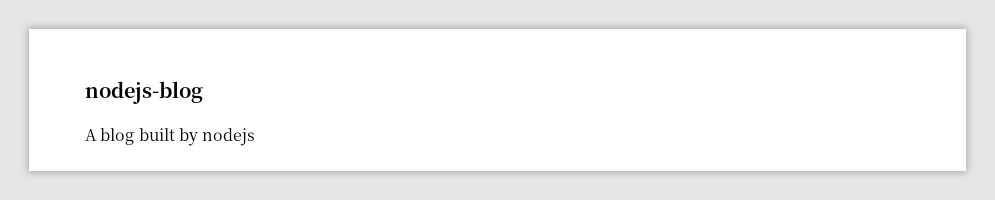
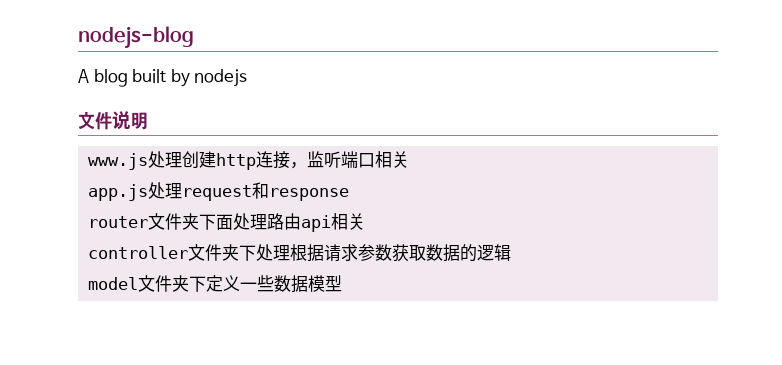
+ 文件说明
+ www.js处理创建http连接，监听端口相关
+ app.js处理request和response
+ router文件夹下面处理路由api相关
+ controller文件夹下处理根据请求参数获取数据的逻辑
+ model文件夹下定义一些数据模型

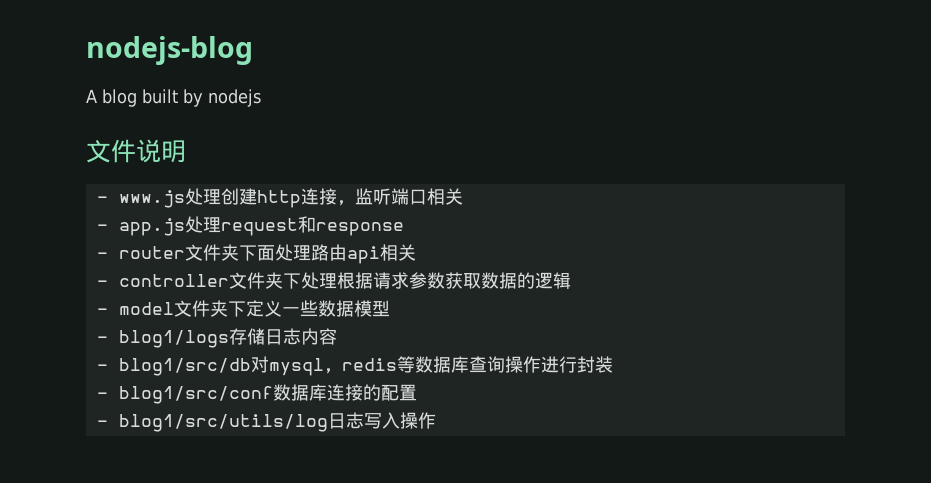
- www.js处理创建http连接，监听端口相关
+ - www.js处理创建http连接，监听端口相关
- app.js处理request和response
+ - app.js处理request和response
- router文件夹下面处理路由api相关
+ - router文件夹下面处理路由api相关
- controller文件夹下处理根据请求参数获取数据的逻辑
+ - controller文件夹下处理根据请求参数获取数据的逻辑
- model文件夹下定义一些数据模型
+ - model文件夹下定义一些数据模型
+ - blog1/logs存储日志内容
+ - blog1/src/db对mysql，redis等数据库查询操作进行封装
+ - blog1/src/conf数据库连接的配置
+ - blog1/src/utils/log日志写入操作

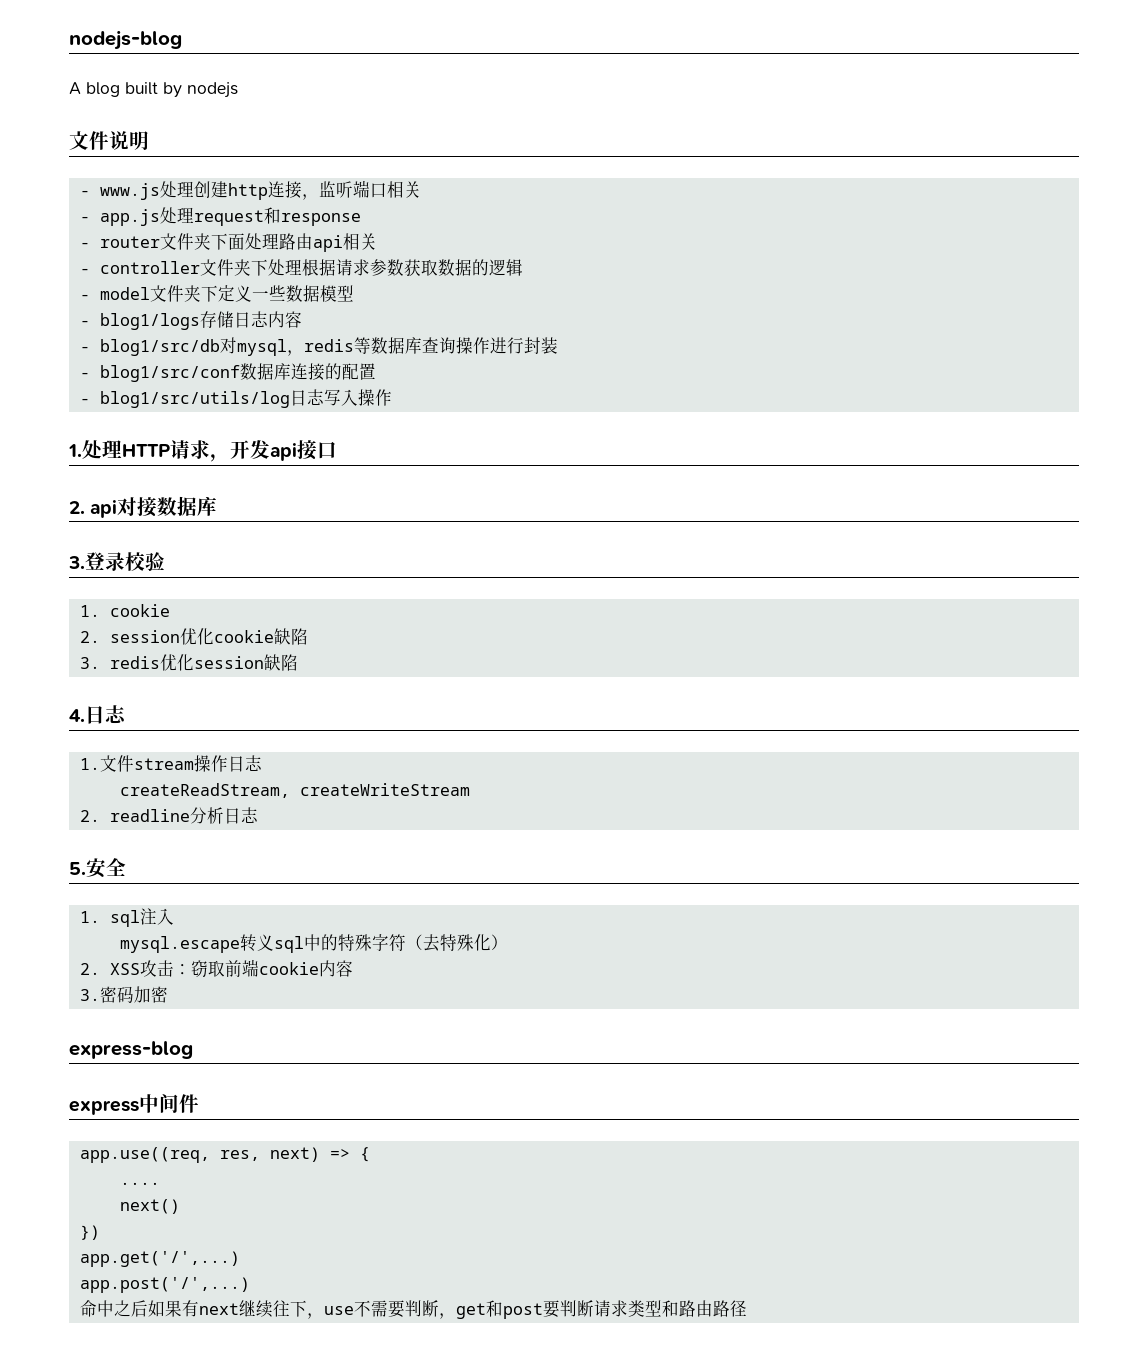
+ 1.处理HTTP请求，开发api接口
+ 2. api对接数据库
+ 3.登录校验
+ 1. cookie
+ 2. session优化cookie缺陷
+ 3. redis优化session缺陷
+ 4.日志
+ 1.文件stream操作日志
+ createReadStream, createWriteStream
+ 2. readline分析日志
+ 5.安全
+ 1. sql注入
+ mysql.escape转义sql中的特殊字符（去特殊化）
+ 2. XSS攻击：窃取前端cookie内容
+ 3.密码加密
+ express-blog
+ express中间件
+ app.use((req, res, next) => {
+ ....
+ next()
+ })
+ app.get('/',...)
+ app.post('/',...)
+ 命中之后如果有next继续往下，use不需要判断，get和post要判断请求类型和路由路径

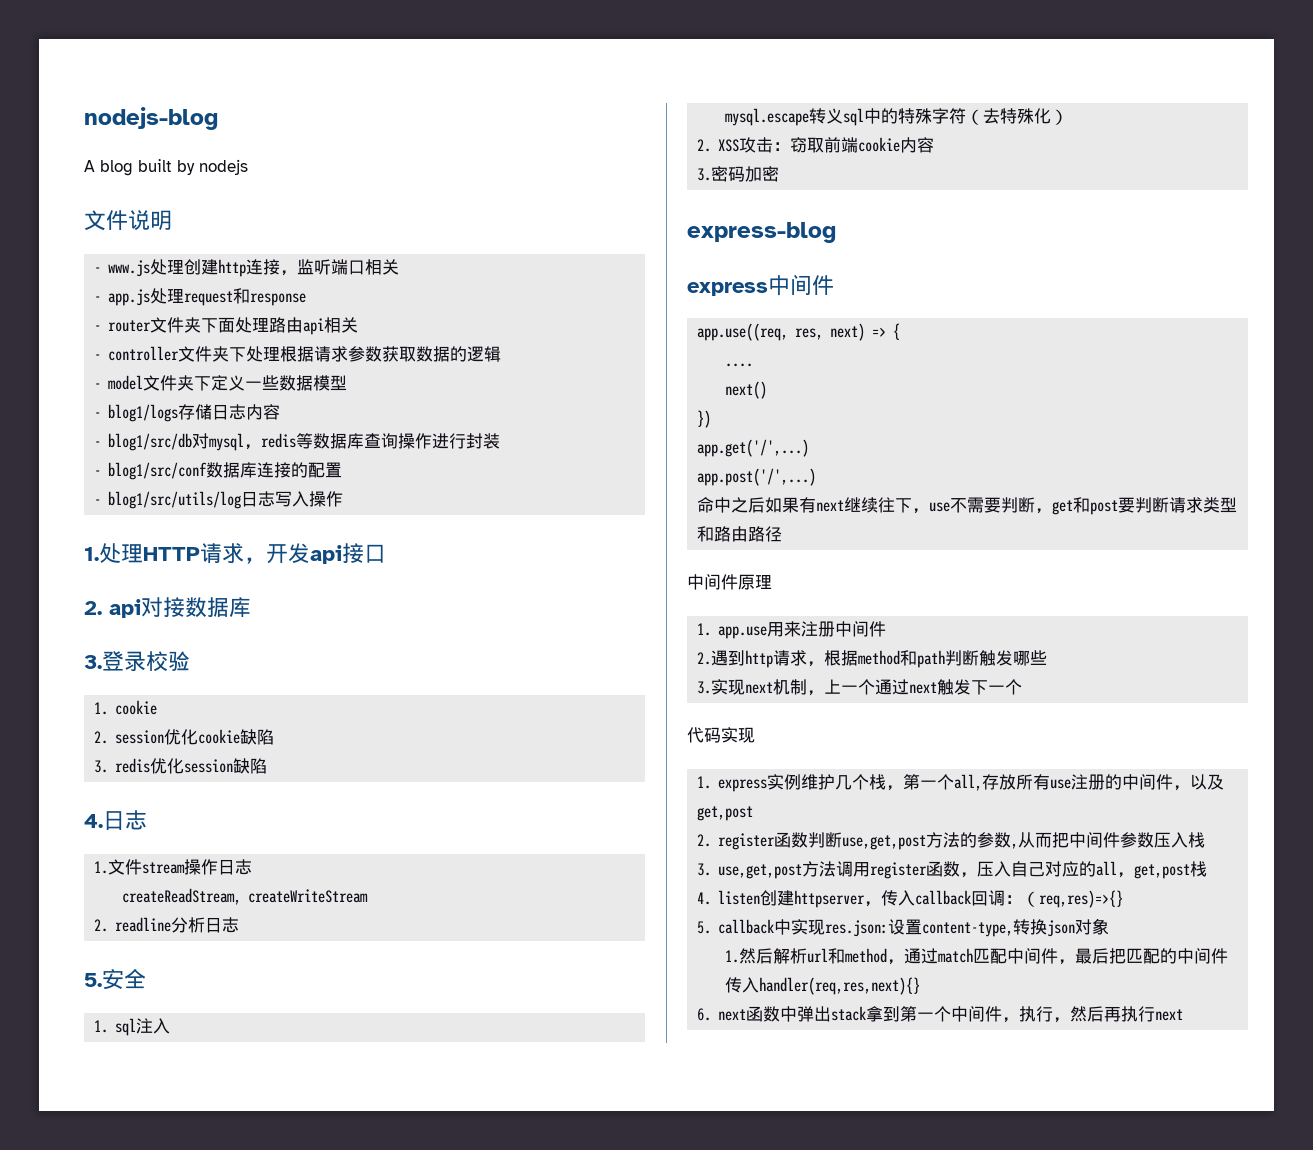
+ 中间件原理
+ 1. app.use用来注册中间件
+ 2.遇到http请求，根据method和path判断触发哪些
+ 3.实现next机制，上一个通过next触发下一个
+ 代码实现
+ 1. express实例维护几个栈，第一个all,存放所有use注册的中间件，以及get,post
+ 2. register函数判断use,get,post方法的参数,从而把中间件参数压入栈
+ 3. use,get,post方法调用register函数，压入自己对应的all，get,post栈
+ 4. listen创建httpserver，传入callback回调：（req,res)=>{}
+ 5. callback中实现res.json:设置content-type,转换json对象
+ 1.然后解析url和method，通过match匹配中间件，最后把匹配的中间件传入handler(req,res,next){}
+ 6. next函数中弹出stack拿到第一个中间件，执行，然后再执行next

